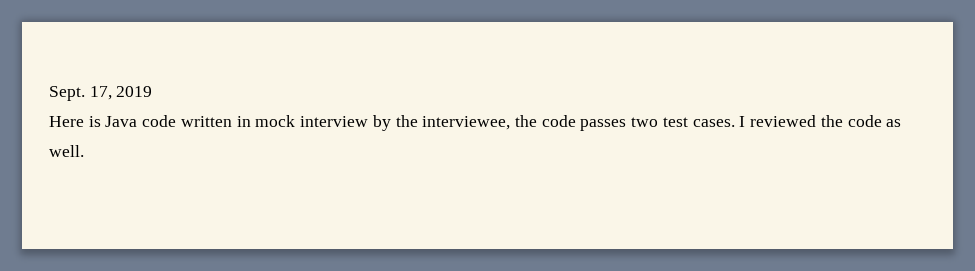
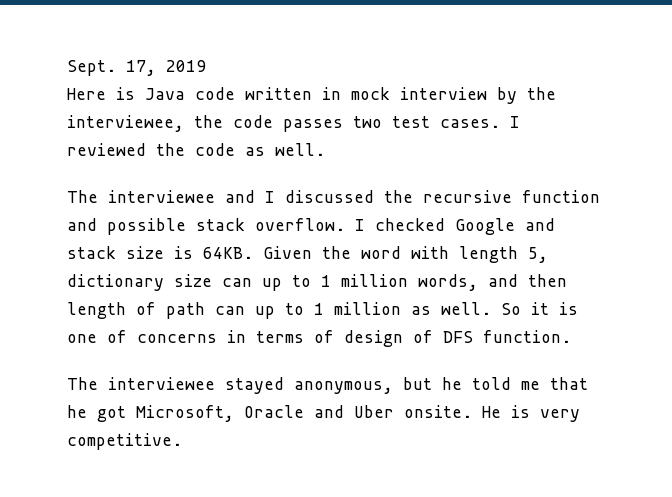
+ The interviewee and I discussed the recursive function and possible stack overflow. I checked Google and stack size is 64KB. Given the word with length 5, dictionary size can up to 1 million words, and then length of path can up to 1 million as well. So it is one of concerns in terms of design of DFS function.
+ The interviewee stayed anonymous, but he told me that he got Microsoft, Oracle and Uber onsite. He is very competitive.

